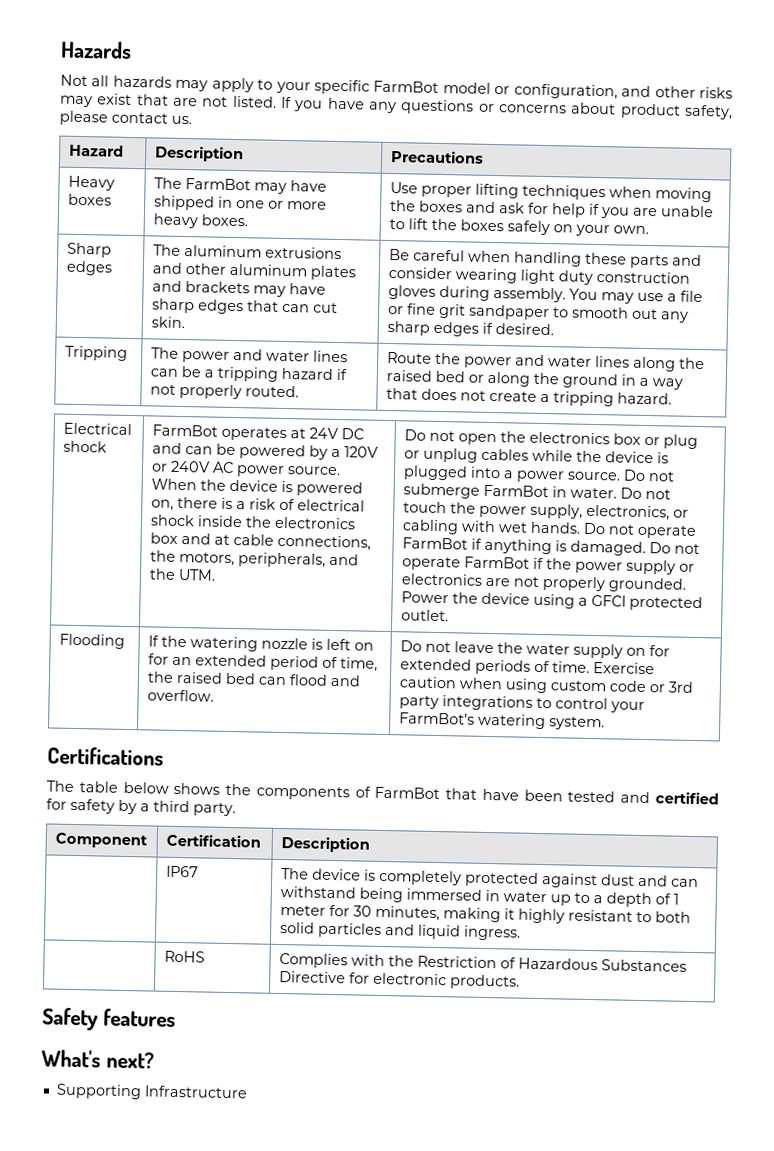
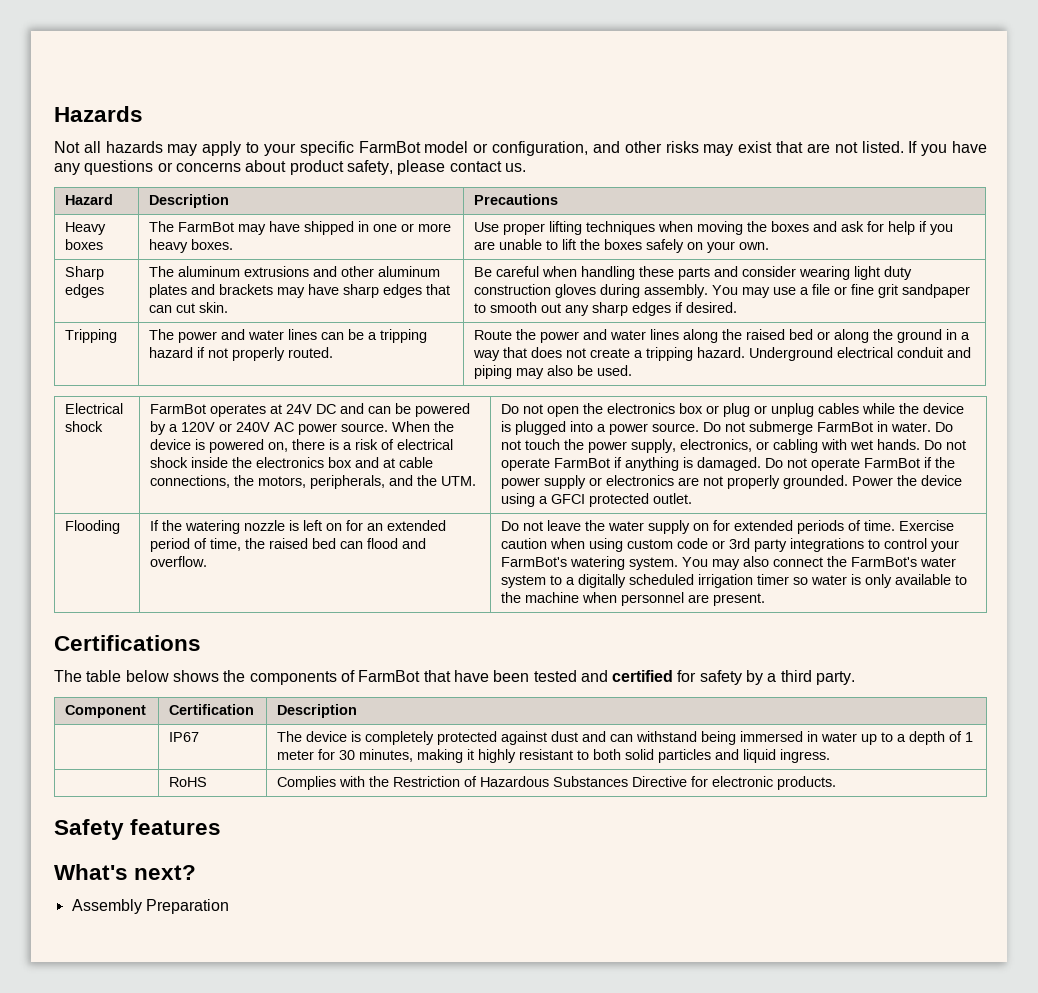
+ Underground electrical conduit and piping may also be used.
+ You may also connect the FarmBot's water system to a digitally scheduled irrigation timer so water is only available to the machine when personnel are present.
- Supporting Infrastructure
+ Assembly Preparation

